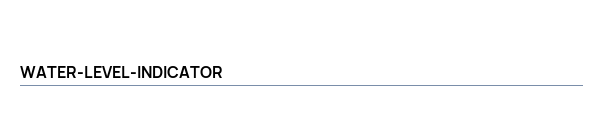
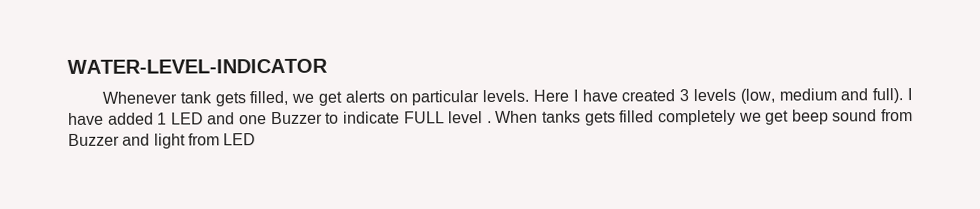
+ Whenever tank gets filled, we get alerts on particular levels. Here I have created 3 levels (low, medium and full). I have added 1 LED and one Buzzer to indicate FULL level . When tanks gets filled completely we get beep sound from Buzzer and light from LED

